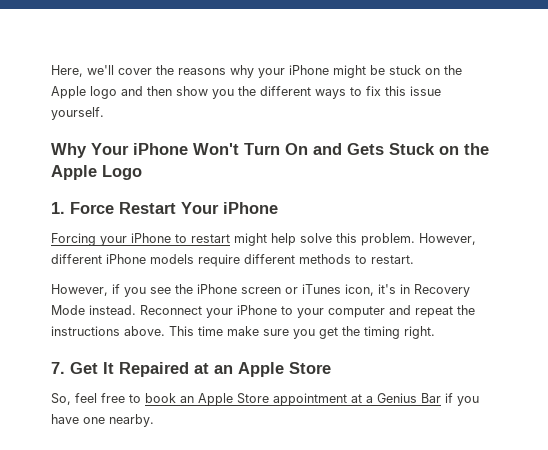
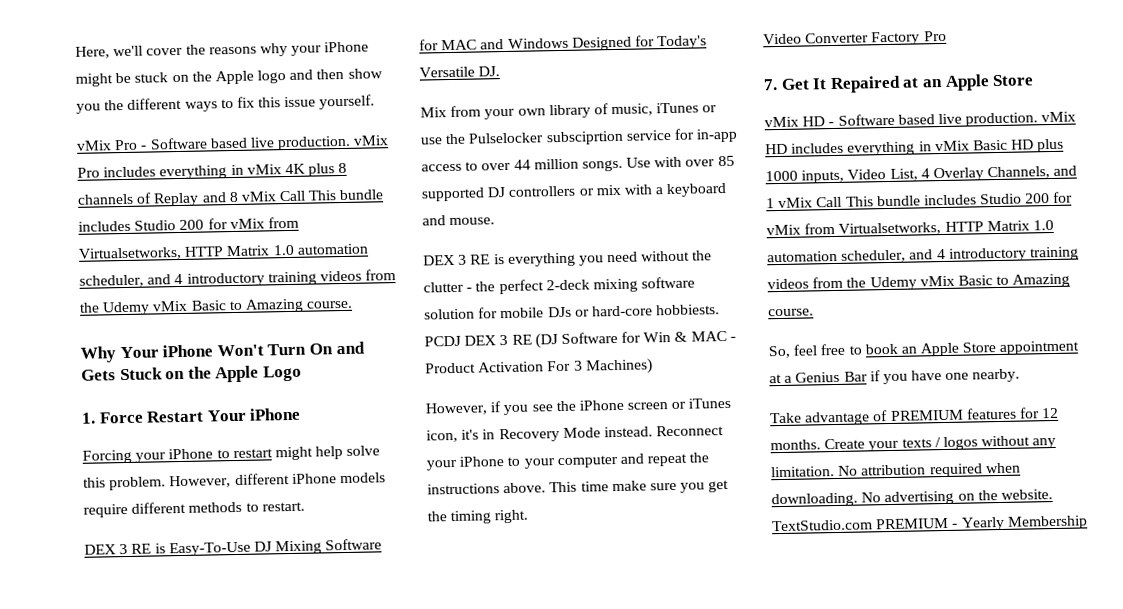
+ vMix Pro - Software based live production. vMix Pro includes everything in vMix 4K plus 8 channels of Replay and 8 vMix Call This bundle includes Studio 200 for vMix from Virtualsetworks, HTTP Matrix 1.0 automation scheduler, and 4 introductory training videos from the Udemy vMix Basic to Amazing course.
+ DEX 3 RE is Easy-To-Use DJ Mixing Software for MAC and Windows Designed for Today's Versatile DJ.
+ Mix from your own library of music, iTunes or use the Pulselocker subsciprtion service for in-app access to over 44 million songs. Use with over 85 supported DJ controllers or mix with a keyboard and mouse.
+ DEX 3 RE is everything you need without the clutter - the perfect 2-deck mixing software solution for mobile DJs or hard-core hobbiests. PCDJ DEX 3 RE (DJ Software for Win & MAC - Product Activation For 3 Machines)
+ Video Converter Factory Pro
+ vMix HD - Software based live production. vMix HD includes everything in vMix Basic HD plus 1000 inputs, Video List, 4 Overlay Channels, and 1 vMix Call This bundle includes Studio 200 for vMix from Virtualsetworks, HTTP Matrix 1.0 automation scheduler, and 4 introductory training videos from the Udemy vMix Basic to Amazing course.
+ Take advantage of PREMIUM features for 12 months. Create your texts / logos without any limitation. No attribution required when downloading. No advertising on the website. TextStudio.com PREMIUM - Yearly Membership

